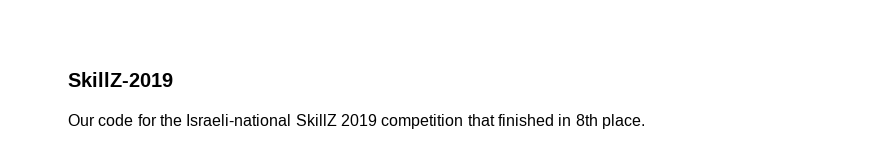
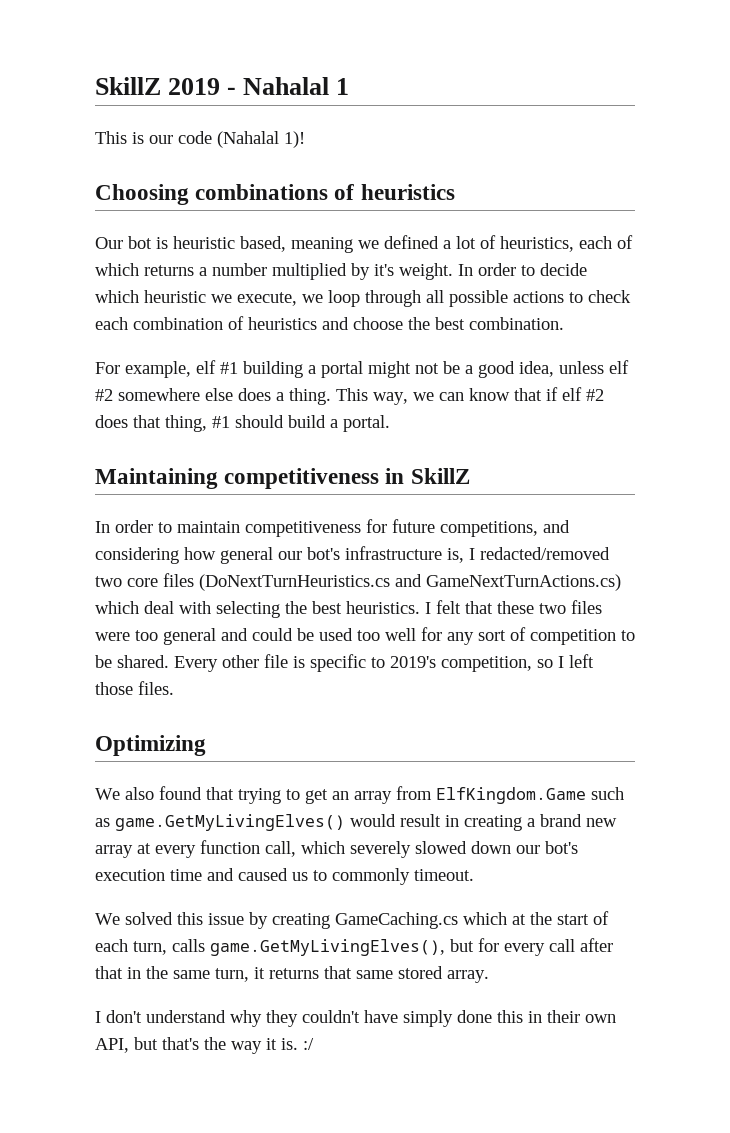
- SkillZ-2019
- Our code for the Israeli-national SkillZ 2019 competition that finished in 8th place.
+ SkillZ 2019 - Nahalal 1
+ This is our code (Nahalal 1)!
+ Choosing combinations of heuristics
+ Our bot is heuristic based, meaning we defined a lot of heuristics, each of which returns a number multiplied by it's weight. In order to decide which heuristic we execute, we loop through all possible actions to check each combination of heuristics and choose the best combination.
+ For example, elf #1 building a portal might not be a good idea, unless elf #2 somewhere else does a thing. This way, we can know that if elf #2 does that thing, #1 should build a portal.
+ Maintaining competitiveness in SkillZ
+ In order to maintain competitiveness for future competitions, and considering how general our bot's infrastructure is, I redacted/removed two core files (DoNextTurnHeuristics.cs and GameNextTurnActions.cs) which deal with selecting the best heuristics. I felt that these two files were too general and could be used too well for any sort of competition to be shared. Every other file is specific to 2019's competition, so I left those files.
+ Optimizing
+ We also found that trying to get an array from ElfKingdom.Game such as game.GetMyLivingElves() would result in creating a brand new array at every function call, which severely slowed down our bot's execution time and caused us to commonly timeout.
+ We solved this issue by creating GameCaching.cs which at the start of each turn, calls game.GetMyLivingElves(), but for every call after that in the same turn, it returns that same stored array.
+ I don't understand why they couldn't have simply done this in their own API, but that's the way it is. :/

